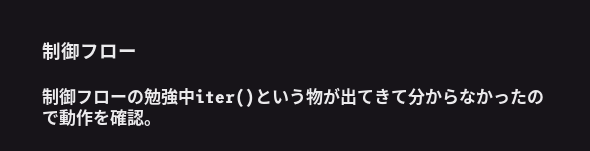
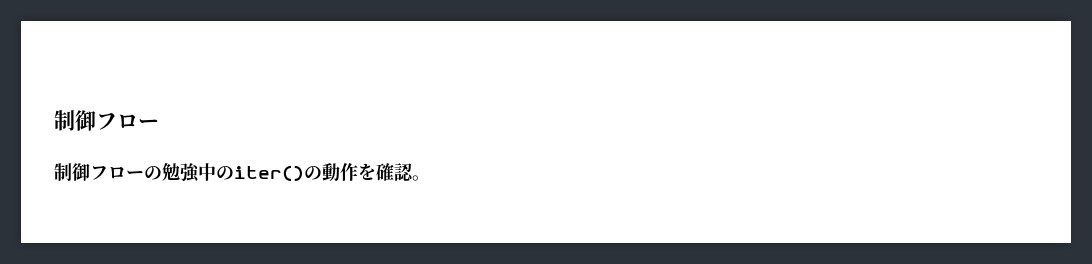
- 制御フローの勉強中iter()という物が出てきて分からなかったので動作を確認。
+ 制御フローの勉強中のiter()の動作を確認。

